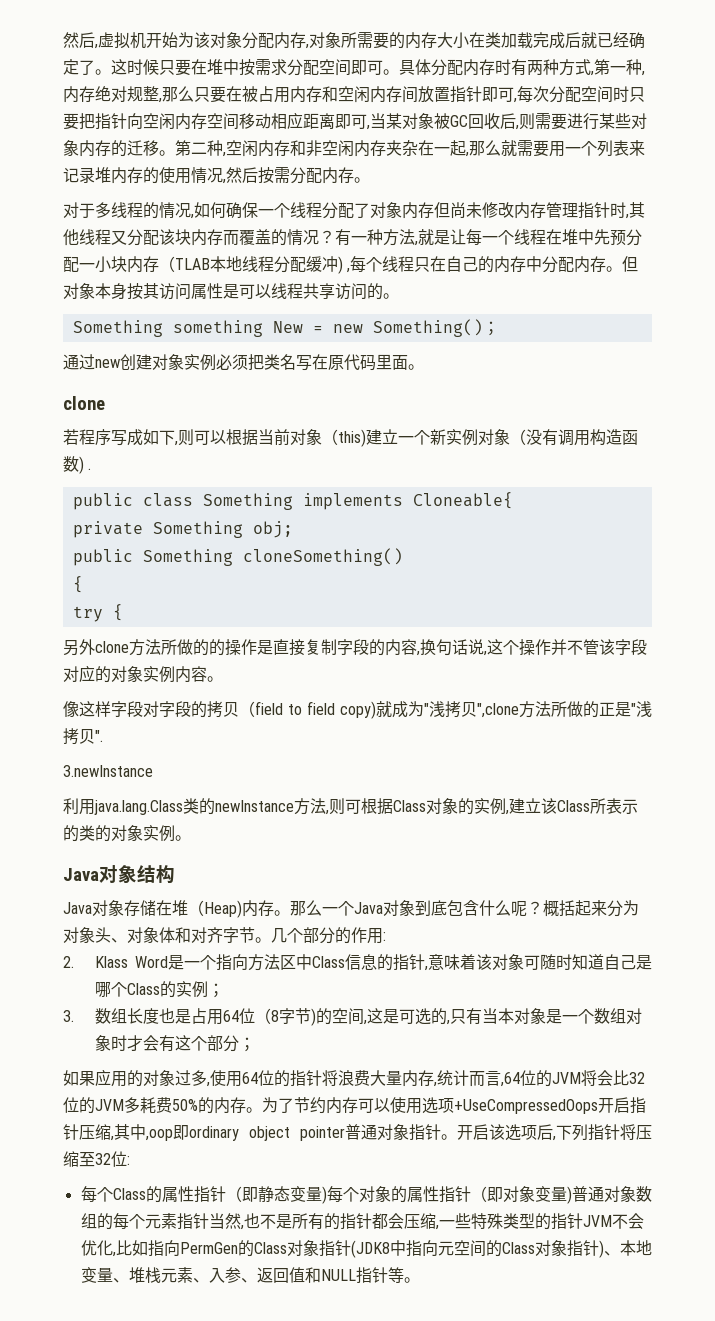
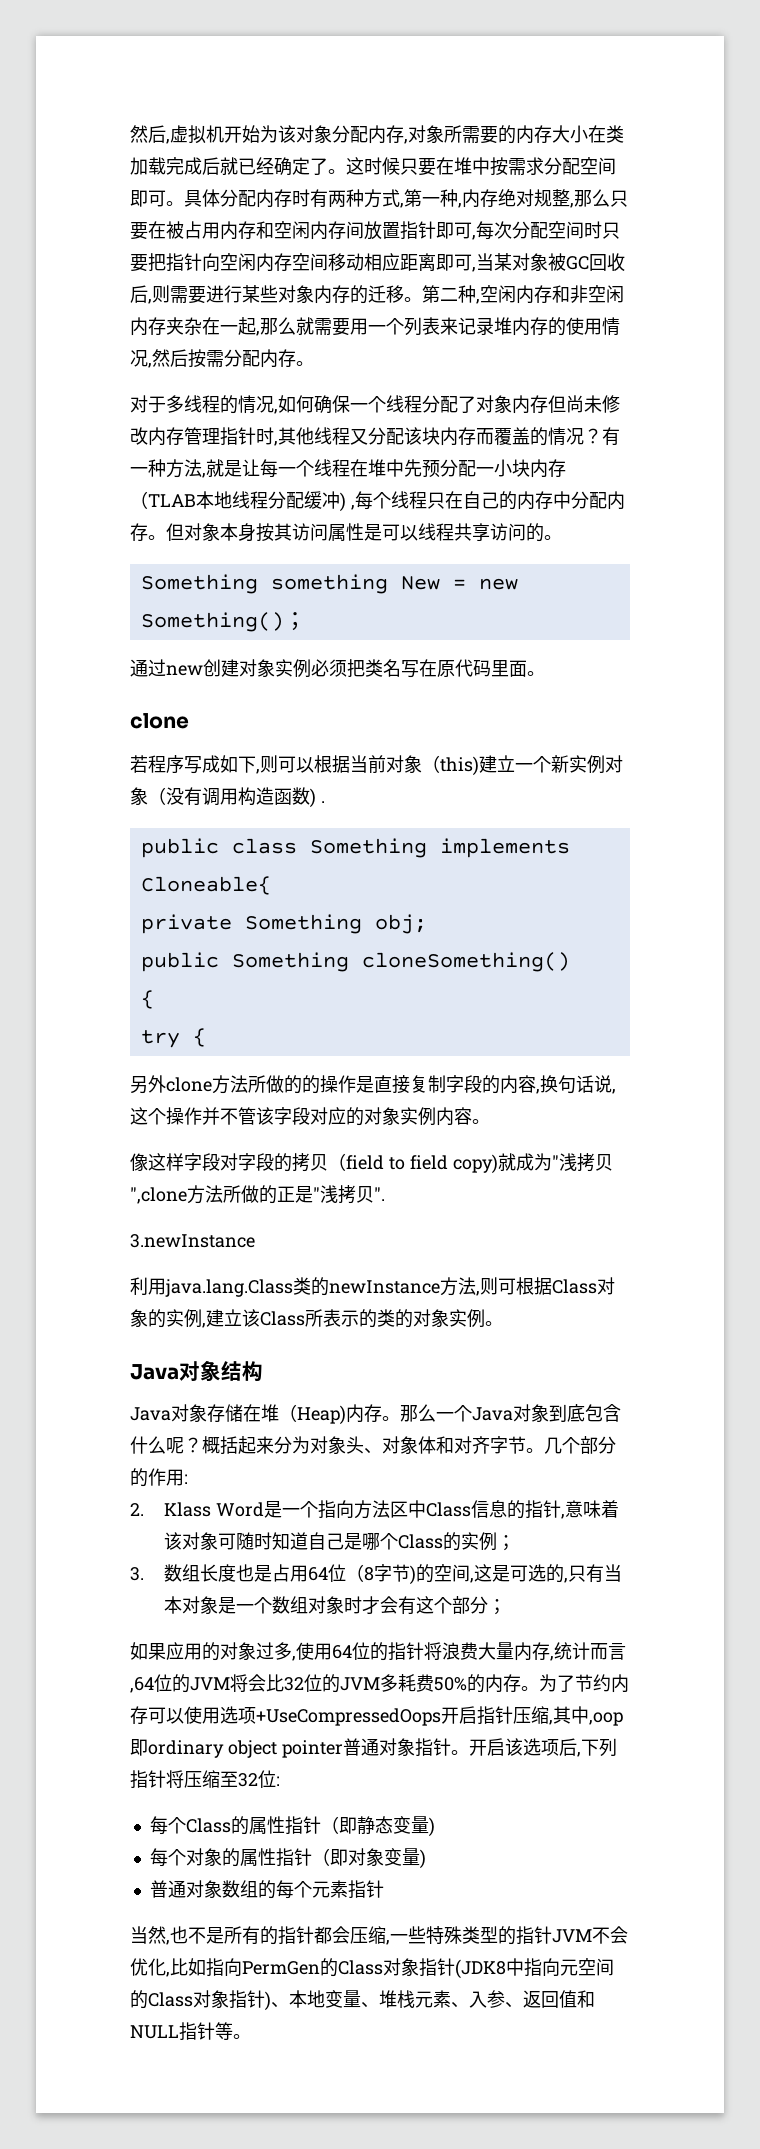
- 每个Class的属性指针（即静态变量)每个对象的属性指针（即对象变量)普通对象数组的每个元素指针当然,也不是所有的指针都会压缩,一些特殊类型的指针JVM不会优化,比如指向PermGen的Class对象指针(JDK8中指向元空间的Class对象指针)、本地变量、堆栈元素、入参、返回值和NULL指针等。
+ 每个Class的属性指针（即静态变量)
+ 每个对象的属性指针（即对象变量)
+ 普通对象数组的每个元素指针
+ 当然,也不是所有的指针都会压缩,一些特殊类型的指针JVM不会优化,比如指向PermGen的Class对象指针(JDK8中指向元空间的Class对象指针)、本地变量、堆栈元素、入参、返回值和NULL指针等。

